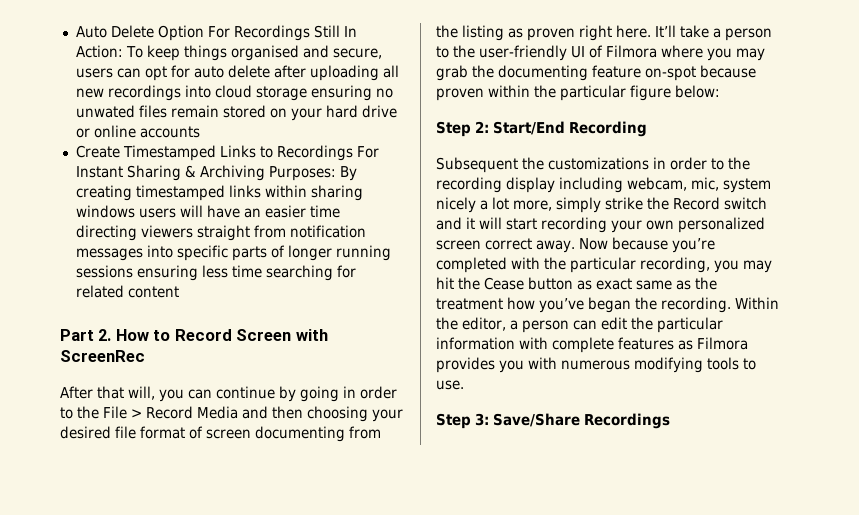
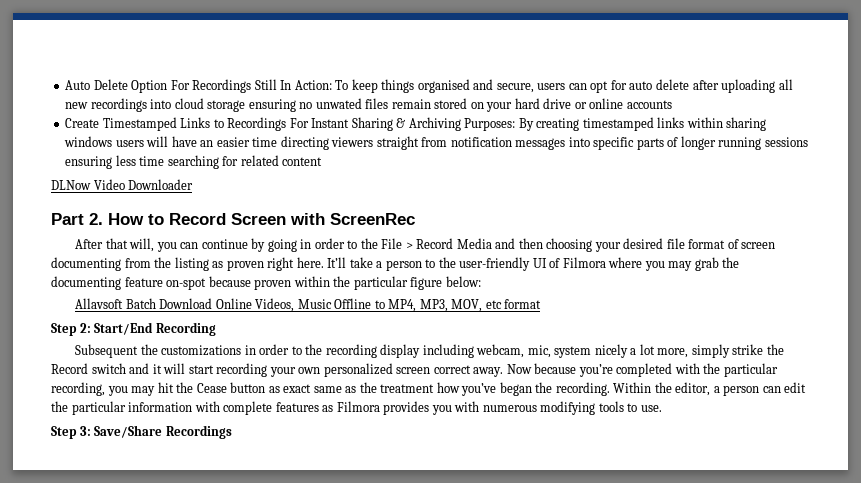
+ DLNow Video Downloader
+ Allavsoft Batch Download Online Videos, Music Offline to MP4, MP3, MOV, etc format

